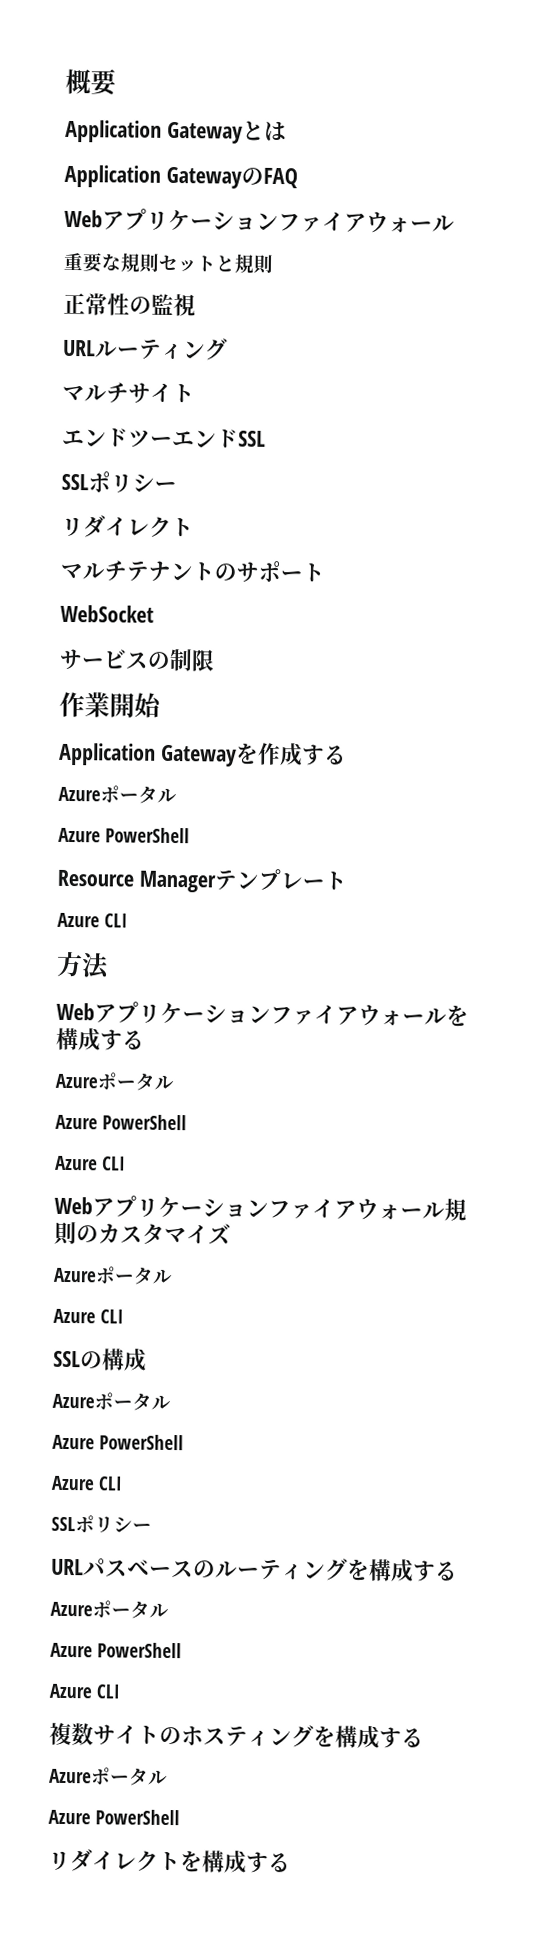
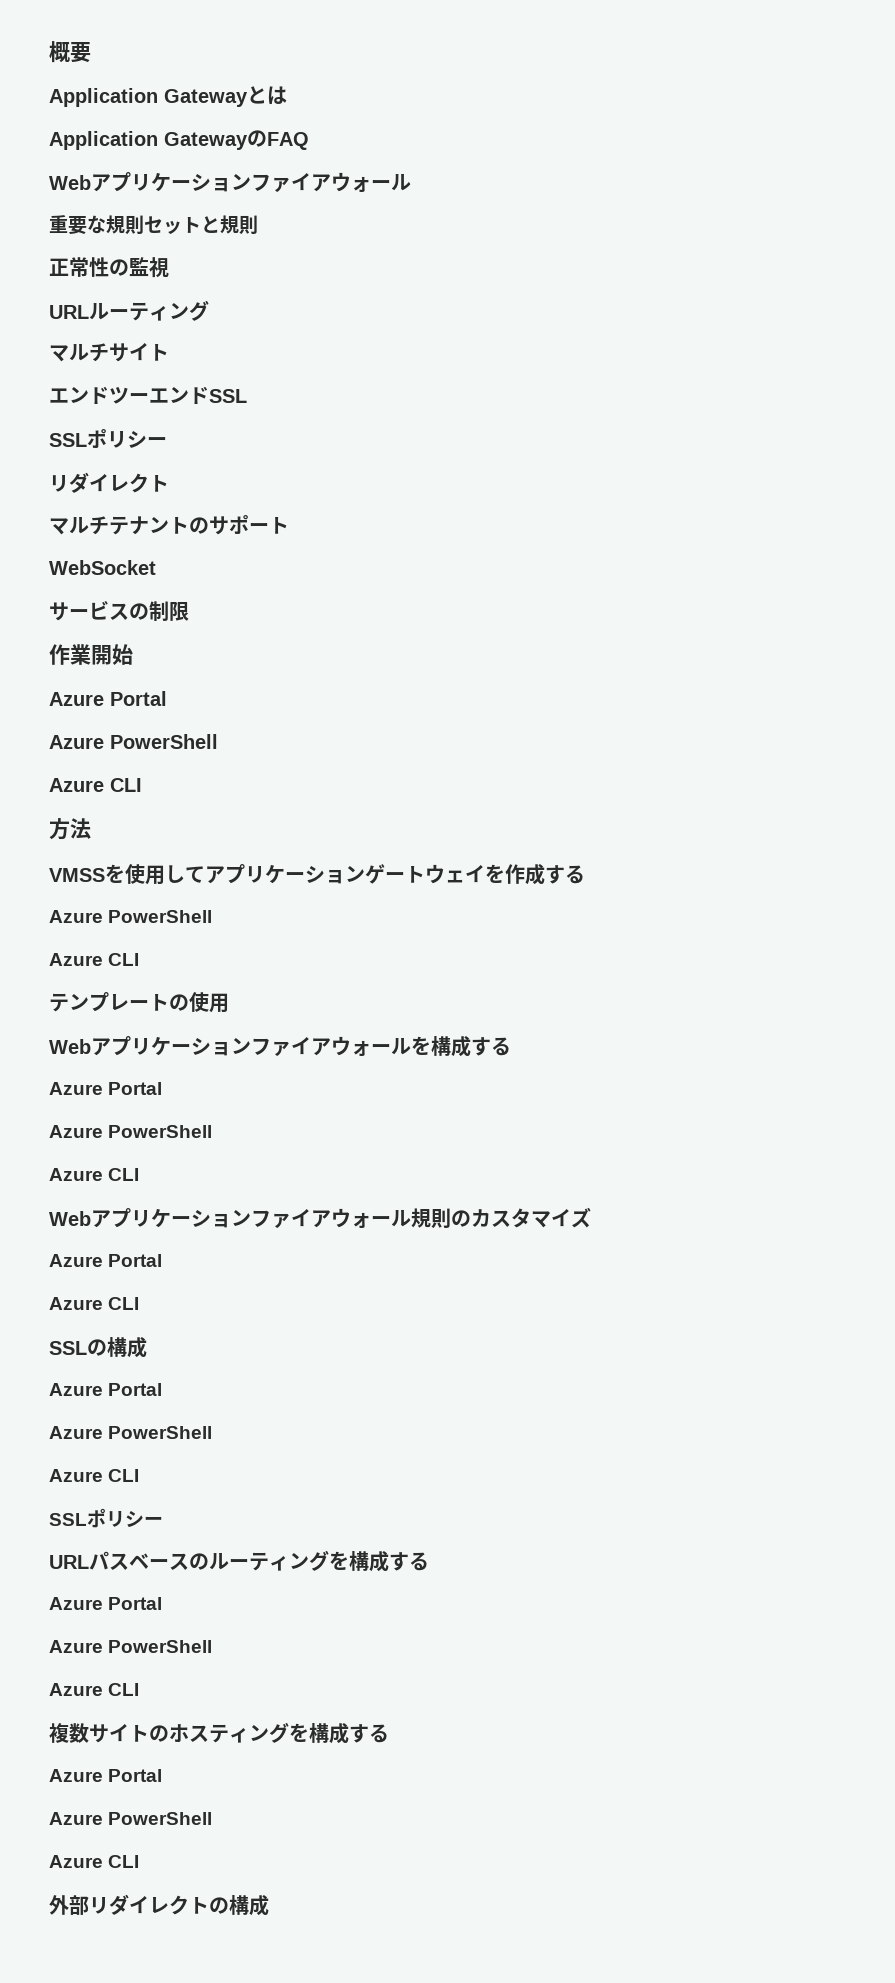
  作業開始
- Application Gatewayを作成する
- Azureポータル
+ Azure Portal
  Azure PowerShell
- Resource Managerテンプレート
  Azure CLI
  方法
+ VMSSを使用してアプリケーションゲートウェイを作成する
+ Azure PowerShell
+ Azure CLI
+ テンプレートの使用
  Webアプリケーションファイアウォールを構成する
- Azureポータル
+ Azure Portal
  Webアプリケーションファイアウォール規則のカスタマイズ
- Azureポータル
+ Azure Portal
  SSLの構成
- Azureポータル
+ Azure Portal
  URLパスベースのルーティングを構成する
- Azureポータル
+ Azure Portal
  複数サイトのホスティングを構成する
- Azureポータル
+ Azure Portal
  Azure PowerShell
- リダイレクトを構成する
+ Azure CLI
+ 外部リダイレクトの構成

